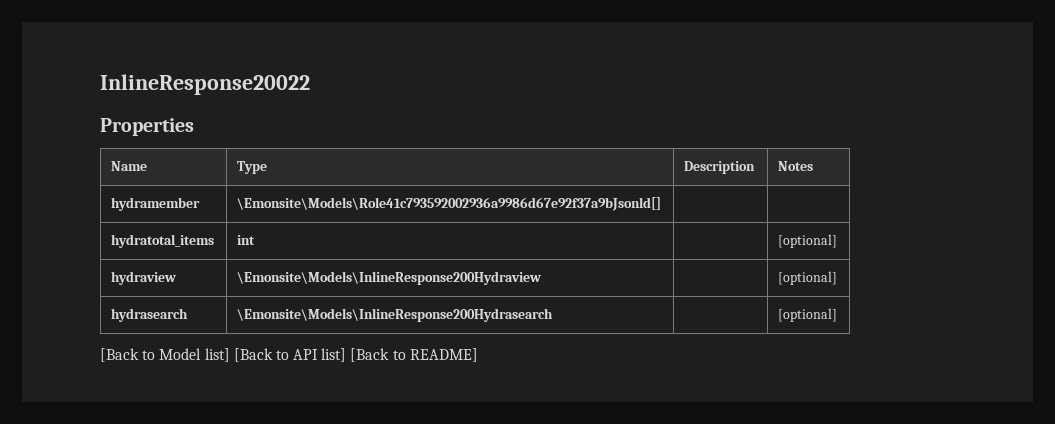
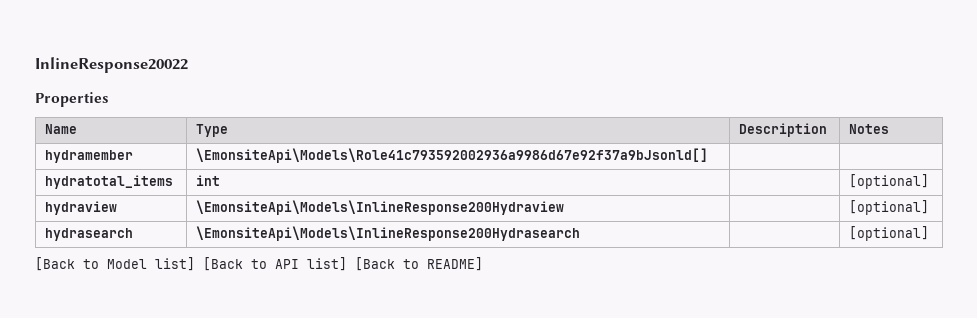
- hydramember | \Emonsite\Models\Role41c793592002936a9986d67e92f37a9bJsonld[] | |
+ hydramember | \EmonsiteApi\Models\Role41c793592002936a9986d67e92f37a9bJsonld[] | |
- hydraview | \Emonsite\Models\InlineResponse200Hydraview | | [optional]
+ hydraview | \EmonsiteApi\Models\InlineResponse200Hydraview | | [optional]
- hydrasearch | \Emonsite\Models\InlineResponse200Hydrasearch | | [optional]
+ hydrasearch | \EmonsiteApi\Models\InlineResponse200Hydrasearch | | [optional]

